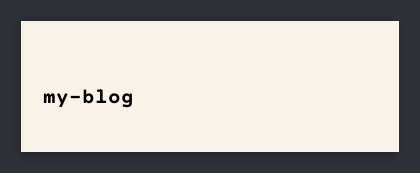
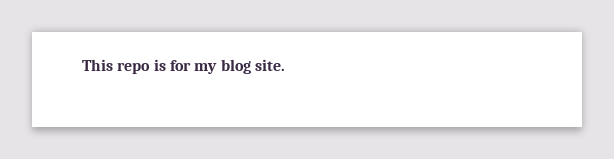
- my-blog
+ This repo is for my blog site.

